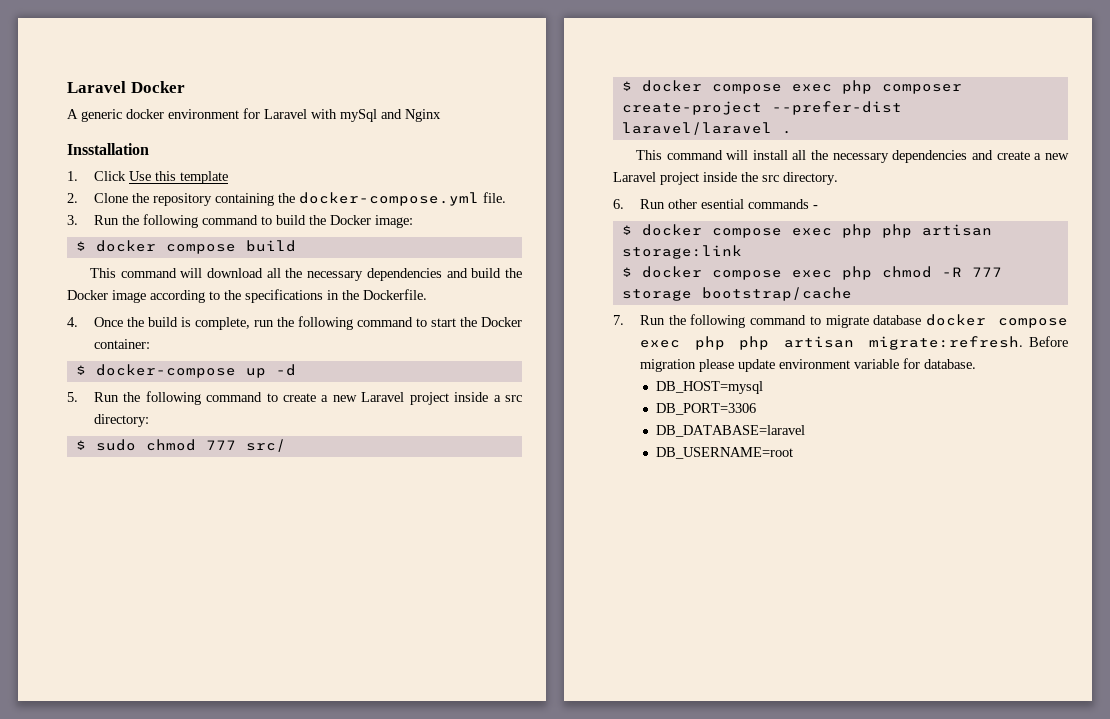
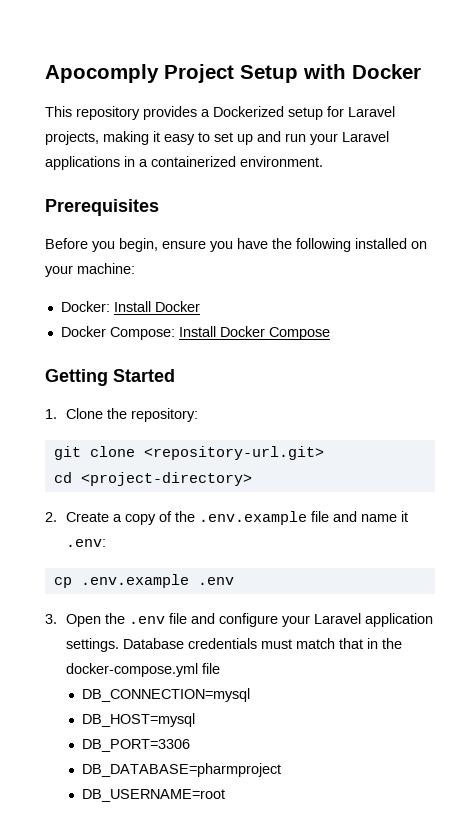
- Laravel Docker
- A generic docker environment for Laravel with mySql and Nginx
- Insstallation
- 1. Click Use this template
- 2. Clone the repository containing the docker-compose.yml file.
- 3. Run the following command to build the Docker image:
- $ docker compose build
- This command will download all the necessary dependencies and build the Docker image according to the specifications in the Dockerfile.
- 4. Once the build is complete, run the following command to start the Docker container:
- $ docker-compose up -d
- 5. Run the following command to create a new Laravel project inside a src directory:
- $ sudo chmod 777 src/
- $ docker compose exec php composer create-project --prefer-dist laravel/laravel .
- This command will install all the necessary dependencies and create a new Laravel project inside the src directory.
- 6. Run other esential commands -
- $ docker compose exec php php artisan storage:link
- $ docker compose exec php chmod -R 777 storage bootstrap/cache
- 7. Run the following command to migrate database docker compose exec php php artisan migrate:refresh. Before migration please update environment variable for database.
+ Apocomply Project Setup with Docker
+ This repository provides a Dockerized setup for Laravel projects, making it easy to set up and run your Laravel applications in a containerized environment.
+ Prerequisites
+ Before you begin, ensure you have the following installed on your machine:
+ Docker: Install Docker
+ Docker Compose: Install Docker Compose
+ Getting Started
+ 1. Clone the repository:
+ git clone <repository-url.git>
+ cd <project-directory>
+ 2. Create a copy of the .env.example file and name it .env:
+ cp .env.example .env
+ 3. Open the .env file and configure your Laravel application settings. Database credentials must match that in the docker-compose.yml file
+ DB_CONNECTION=mysql
- DB_DATABASE=laravel
+ DB_DATABASE=pharmproject

